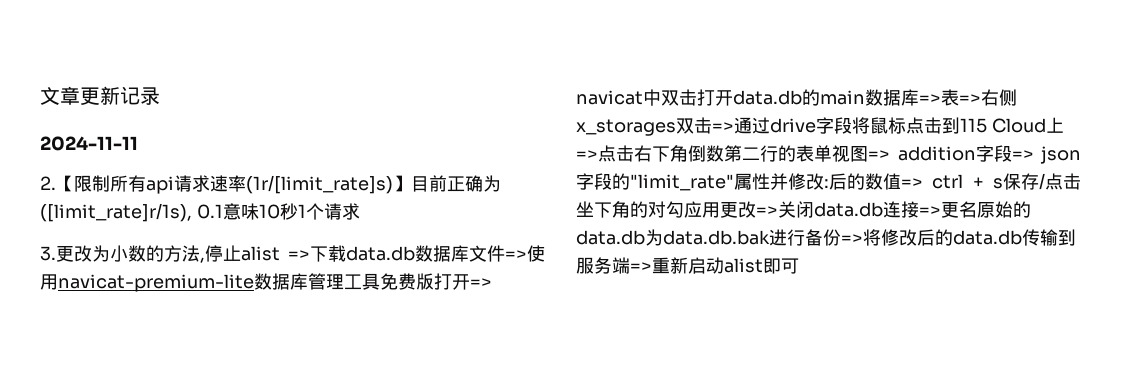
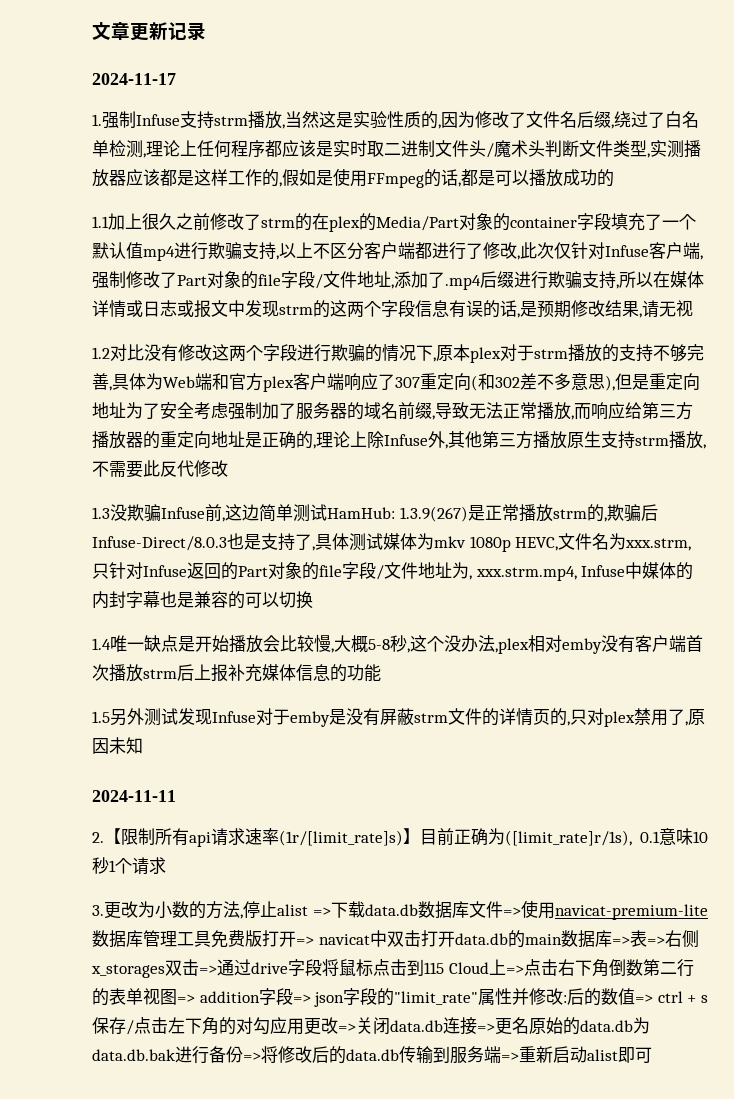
+ 2024-11-17
+ 1.强制Infuse支持strm播放,当然这是实验性质的,因为修改了文件名后缀,绕过了白名单检测,理论上任何程序都应该是实时取二进制文件头/魔术头判断文件类型,实测播放器应该都是这样工作的,假如是使用FFmpeg的话,都是可以播放成功的
+ 1.1加上很久之前修改了strm的在plex的Media/Part对象的container字段填充了一个默认值mp4进行欺骗支持,以上不区分客户端都进行了修改,此次仅针对Infuse客户端,强制修改了Part对象的file字段/文件地址,添加了.mp4后缀进行欺骗支持,所以在媒体详情或日志或报文中发现strm的这两个字段信息有误的话,是预期修改结果,请无视
+ 1.2对比没有修改这两个字段进行欺骗的情况下,原本plex对于strm播放的支持不够完善,具体为Web端和官方plex客户端响应了307重定向(和302差不多意思),但是重定向地址为了安全考虑强制加了服务器的域名前缀,导致无法正常播放,而响应给第三方播放器的重定向地址是正确的,理论上除Infuse外,其他第三方播放原生支持strm播放,不需要此反代修改
+ 1.3没欺骗Infuse前,这边简单测试HamHub: 1.3.9(267)是正常播放strm的,欺骗后Infuse-Direct/8.0.3也是支持了,具体测试媒体为mkv 1080p HEVC,文件名为xxx.strm,只针对Infuse返回的Part对象的file字段/文件地址为, xxx.strm.mp4, Infuse中媒体的内封字幕也是兼容的可以切换
+ 1.4唯一缺点是开始播放会比较慢,大概5-8秒,这个没办法,plex相对emby没有客户端首次播放strm后上报补充媒体信息的功能
+ 1.5另外测试发现Infuse对于emby是没有屏蔽strm文件的详情页的,只对plex禁用了,原因未知
- 后的数值=> ctrl + s保存/点击坐下角的对勾应用更改=>关闭data.db连接=>更名原始的data.db为data.db.bak进行备份=>将修改后的data.db传输到服务端=>重新启动alist即可
+ 后的数值=> ctrl + s保存/点击左下角的对勾应用更改=>关闭data.db连接=>更名原始的data.db为data.db.bak进行备份=>将修改后的data.db传输到服务端=>重新启动alist即可

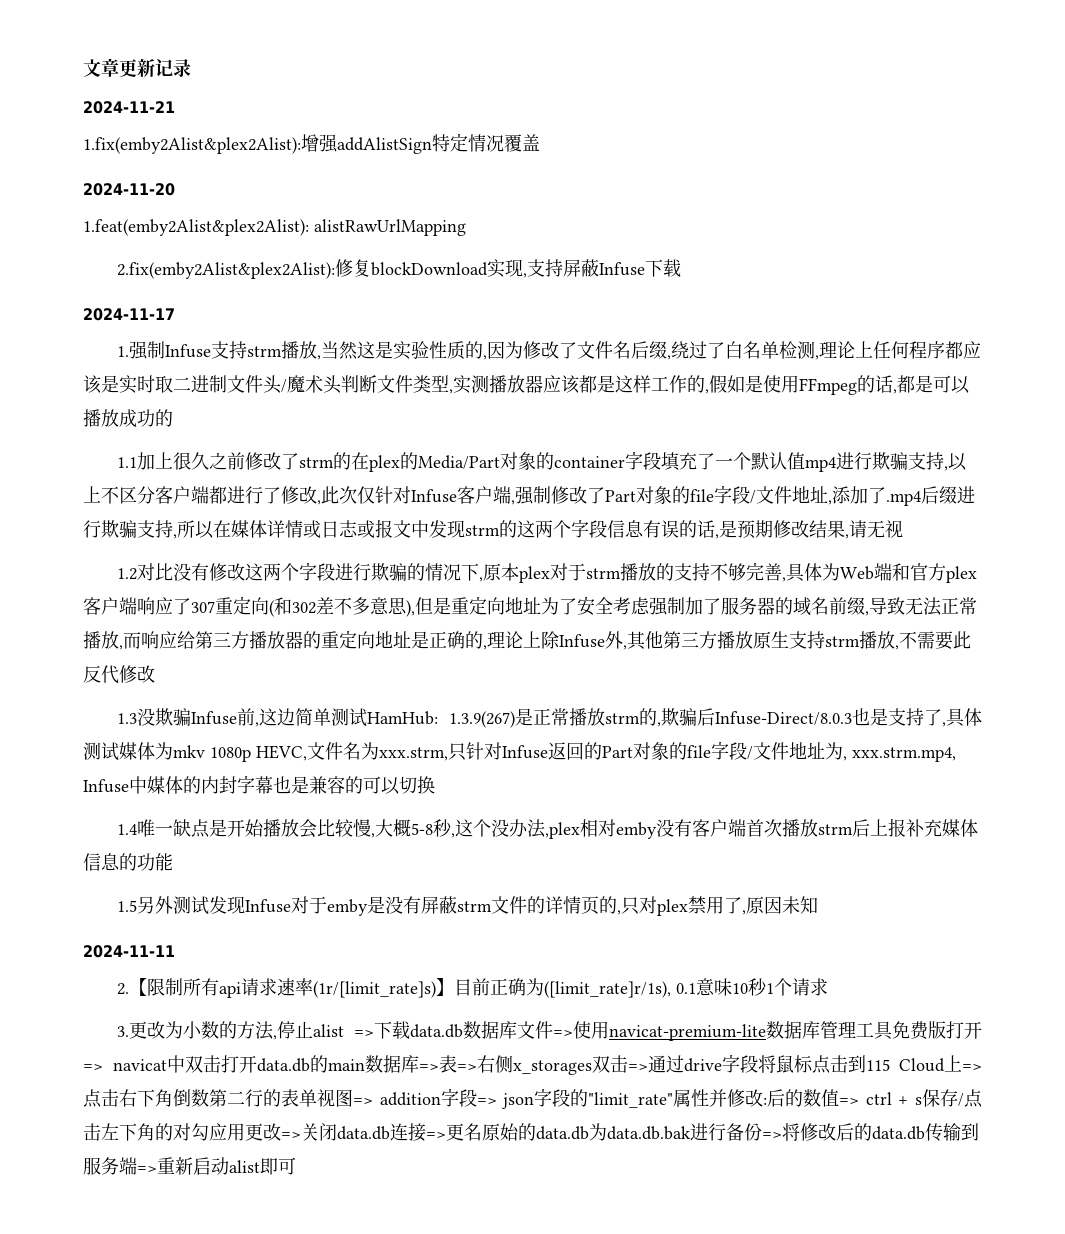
+ 2024-11-21
+ 1.fix(emby2Alist&plex2Alist):增强addAlistSign特定情况覆盖
+ 2024-11-20
+ 1.feat(emby2Alist&plex2Alist): alistRawUrlMapping
+ 2.fix(emby2Alist&plex2Alist):修复blockDownload实现,支持屏蔽Infuse下载

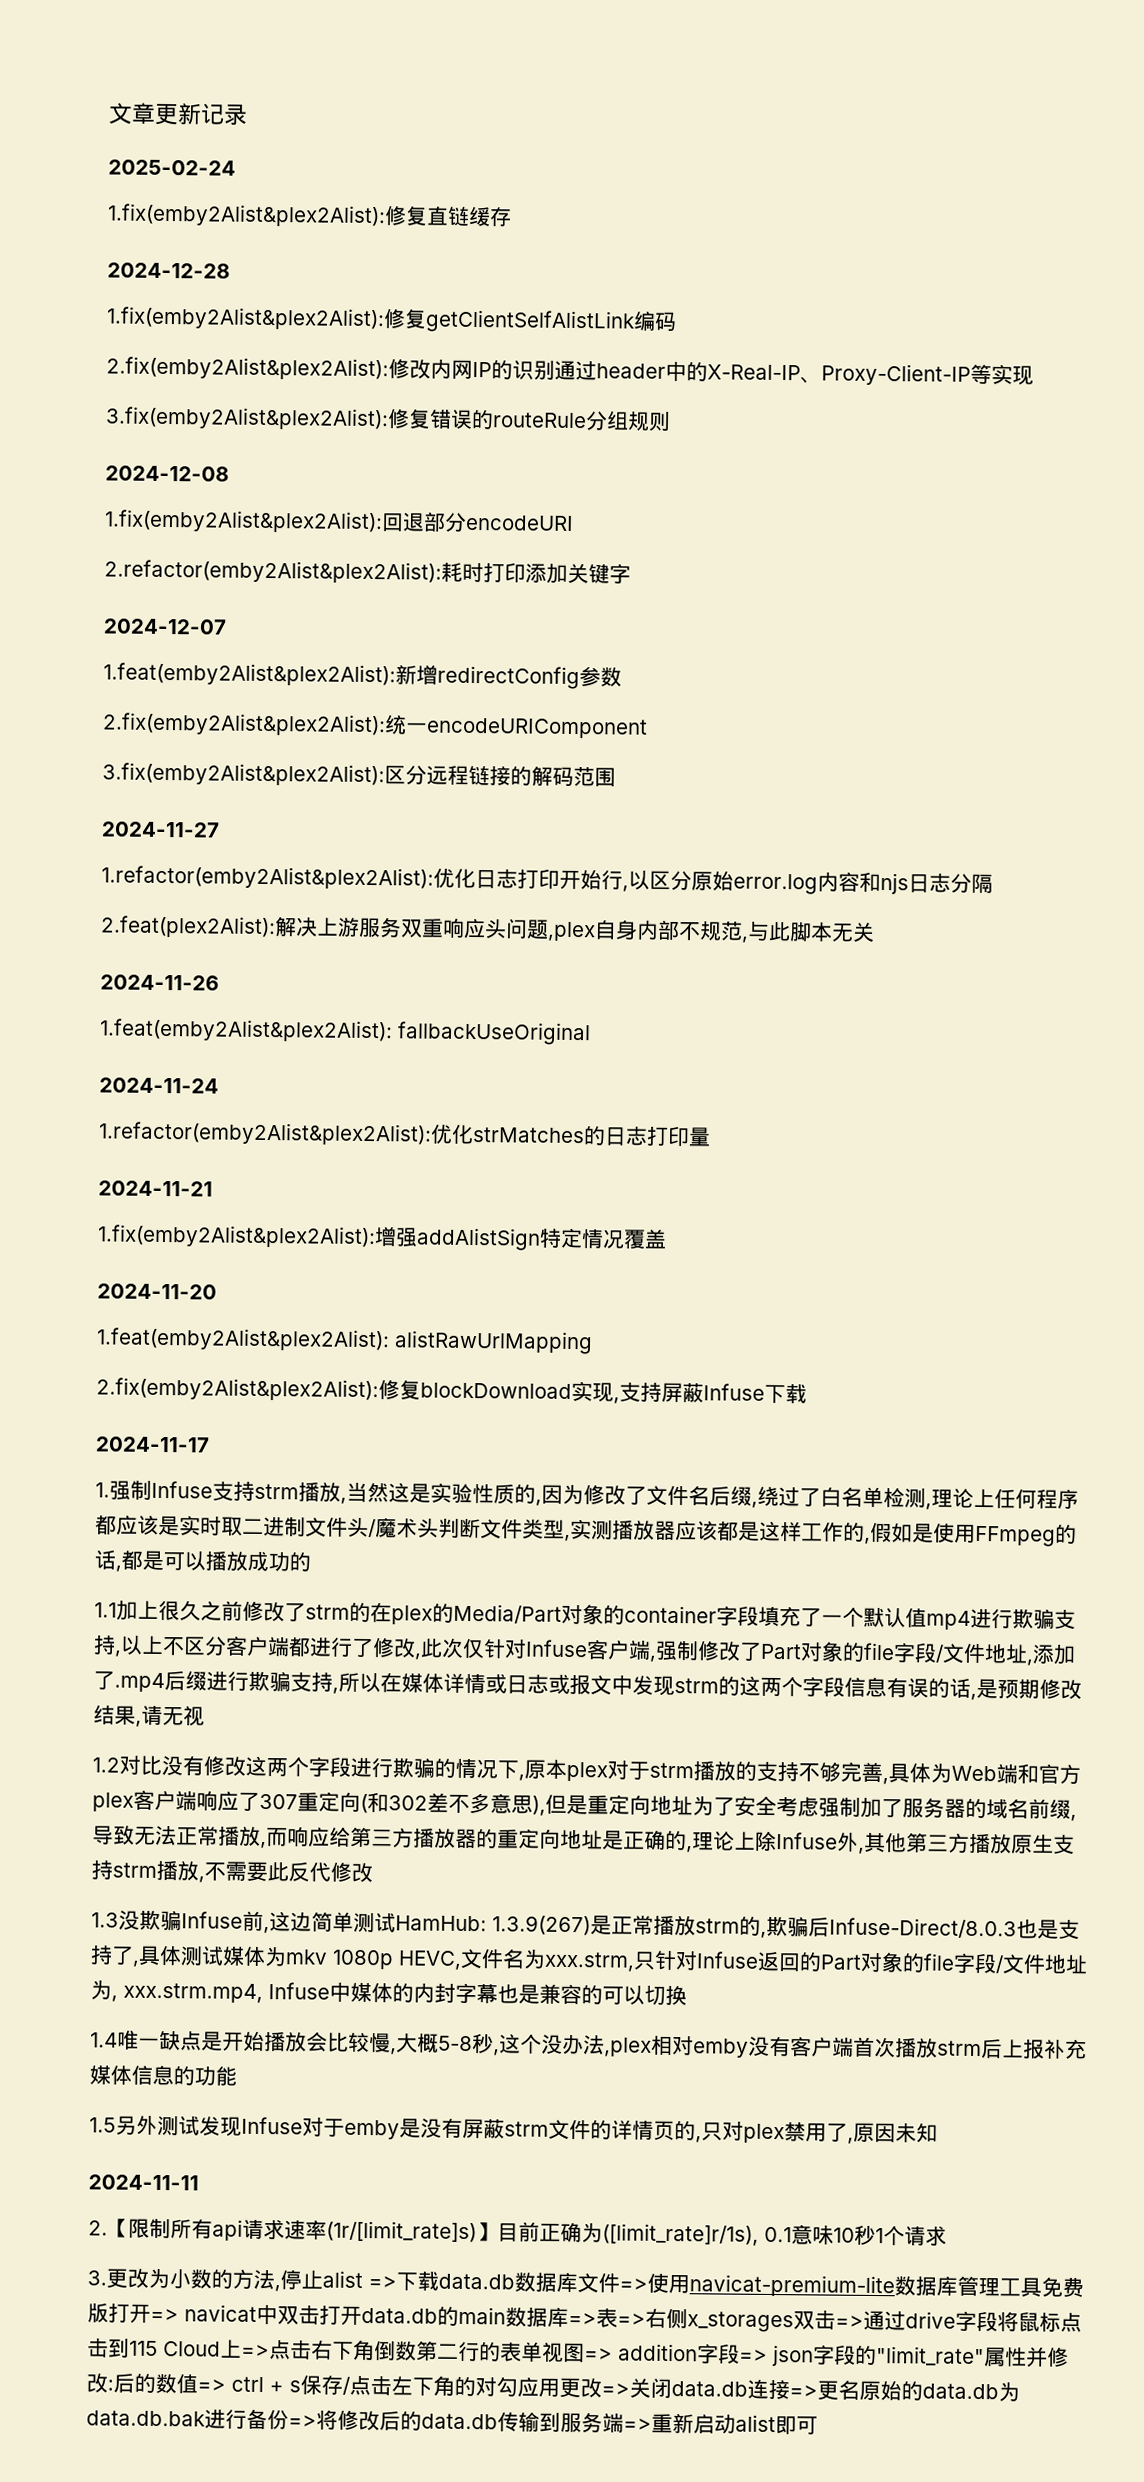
+ 2025-02-24
+ 1.fix(emby2Alist&plex2Alist):修复直链缓存
+ 2024-12-28
+ 1.fix(emby2Alist&plex2Alist):修复getClientSelfAlistLink编码
+ 2.fix(emby2Alist&plex2Alist):修改内网IP的识别通过header中的X-Real-IP、Proxy-Client-IP等实现
+ 3.fix(emby2Alist&plex2Alist):修复错误的routeRule分组规则
+ 2024-12-08
+ 1.fix(emby2Alist&plex2Alist):回退部分encodeURI
+ 2.refactor(emby2Alist&plex2Alist):耗时打印添加关键字
+ 2024-12-07
+ 1.feat(emby2Alist&plex2Alist):新增redirectConfig参数
+ 2.fix(emby2Alist&plex2Alist):统一encodeURIComponent
+ 3.fix(emby2Alist&plex2Alist):区分远程链接的解码范围
+ 2024-11-27
+ 1.refactor(emby2Alist&plex2Alist):优化日志打印开始行,以区分原始error.log内容和njs日志分隔
+ 2.feat(plex2Alist):解决上游服务双重响应头问题,plex自身内部不规范,与此脚本无关
+ 2024-11-26
+ 1.feat(emby2Alist&plex2Alist): fallbackUseOriginal
+ 2024-11-24
+ 1.refactor(emby2Alist&plex2Alist):优化strMatches的日志打印量

